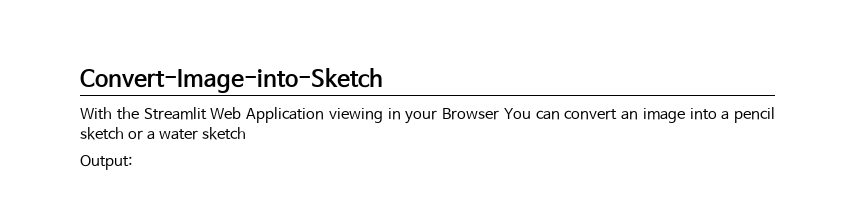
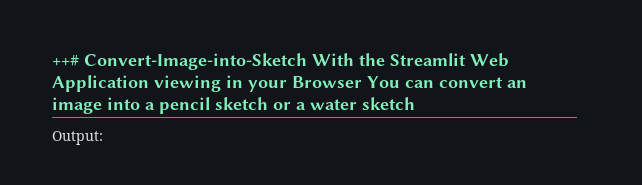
- Convert-Image-into-Sketch
- With the Streamlit Web Application viewing in your Browser You can convert an image into a pencil sketch or a water sketch
+ ++# Convert-Image-into-Sketch With the Streamlit Web Application viewing in your Browser You can convert an image into a pencil sketch or a water sketch

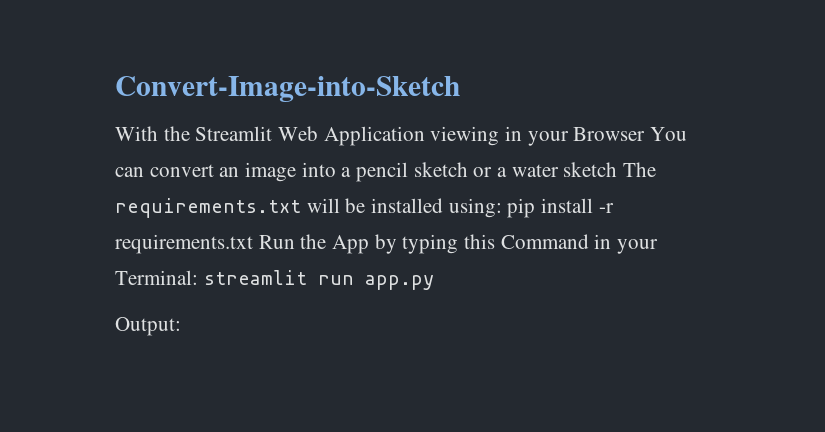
- ++# Convert-Image-into-Sketch With the Streamlit Web Application viewing in your Browser You can convert an image into a pencil sketch or a water sketch
+ Convert-Image-into-Sketch
+ With the Streamlit Web Application viewing in your Browser You can convert an image into a pencil sketch or a water sketch The requirements.txt will be installed using: pip install -r requirements.txt Run the App by typing this Command in your Terminal: streamlit run app.py

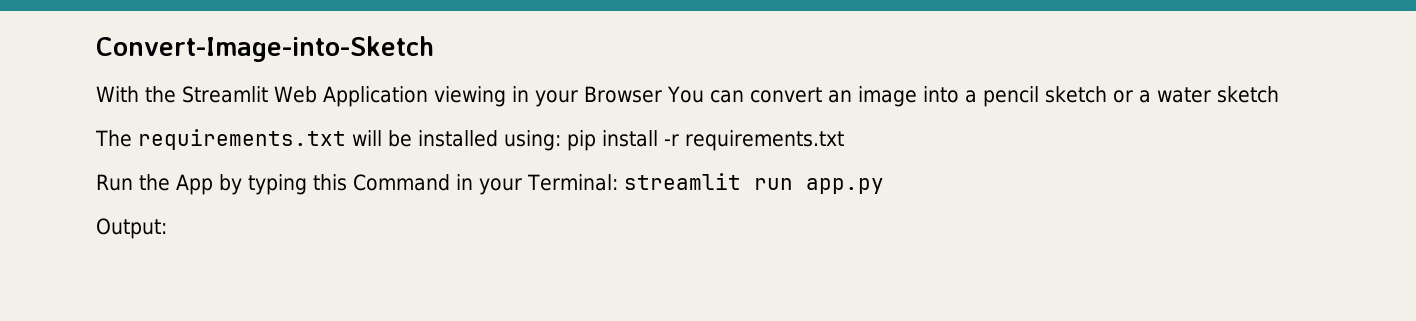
- With the Streamlit Web Application viewing in your Browser You can convert an image into a pencil sketch or a water sketch The requirements.txt will be installed using: pip install -r requirements.txt Run the App by typing this Command in your Terminal: streamlit run app.py
+ With the Streamlit Web Application viewing in your Browser You can convert an image into a pencil sketch or a water sketch
+ The requirements.txt will be installed using: pip install -r requirements.txt
+ Run the App by typing this Command in your Terminal: streamlit run app.py

